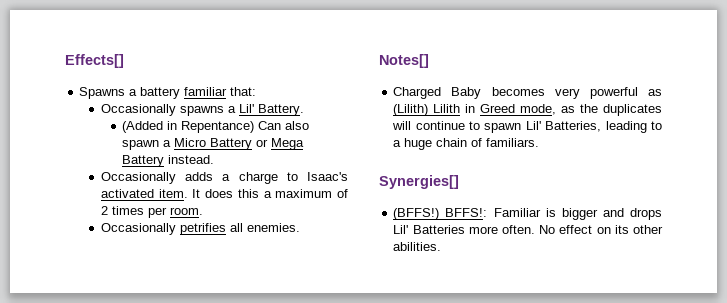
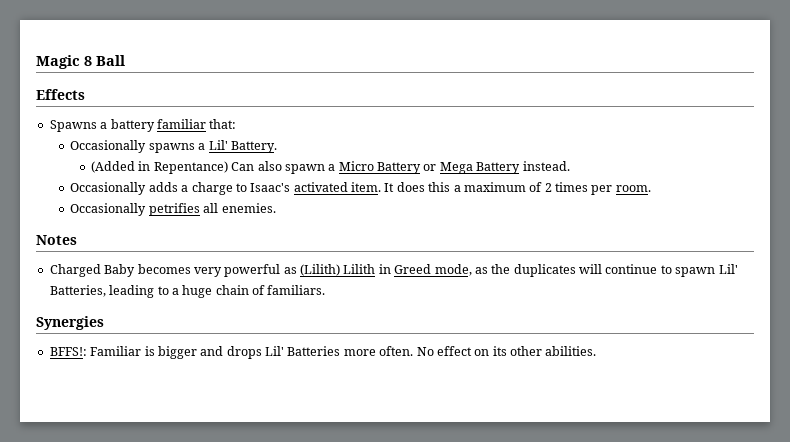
- Effects[]
+ Magic 8 Ball
+ Effects
- Notes[]
+ Notes
- Synergies[]
- (BFFS!) BFFS!: Familiar is bigger and drops Lil' Batteries more often.
+ Synergies
+ BFFS!: Familiar is bigger and drops Lil' Batteries more often.

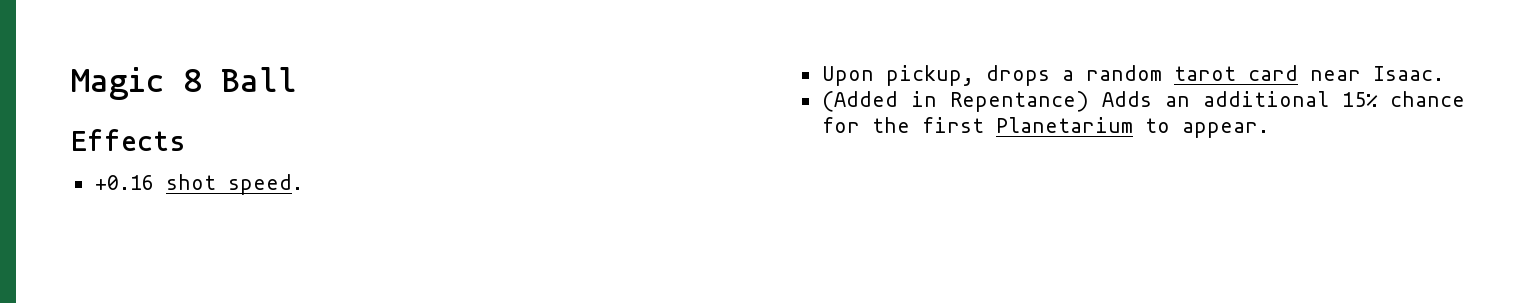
- Spawns a battery familiar that:
- Occasionally spawns a Lil' Battery.
- (Added in Repentance) Can also spawn a Micro Battery or Mega Battery instead.
- Occasionally adds a charge to Isaac's activated item. It does this a maximum of 2 times per room.
- Occasionally petrifies all enemies.
- Notes
- Charged Baby becomes very powerful as (Lilith) Lilith in Greed mode, as the duplicates will continue to spawn Lil' Batteries, leading to a huge chain of familiars.
- Synergies
- BFFS!: Familiar is bigger and drops Lil' Batteries more often. No effect on its other abilities.
+ +0.16 shot speed.
+ Upon pickup, drops a random tarot card near Isaac.
+ (Added in Repentance) Adds an additional 15% chance for the first Planetarium to appear.

